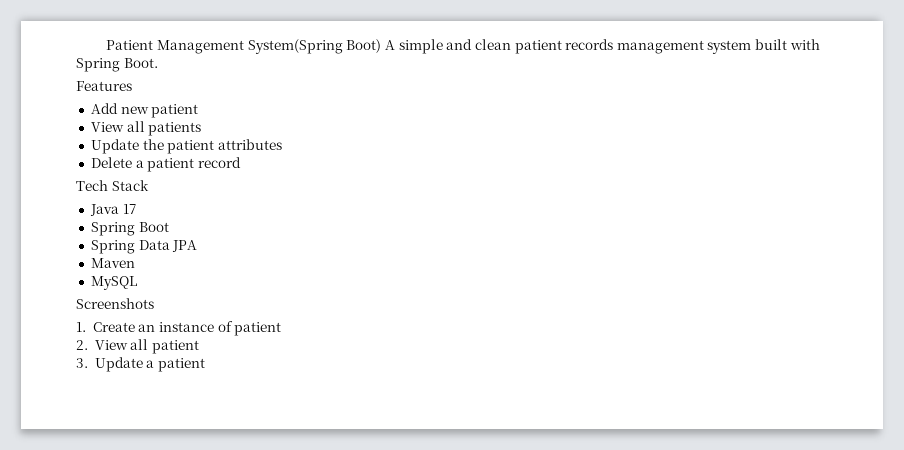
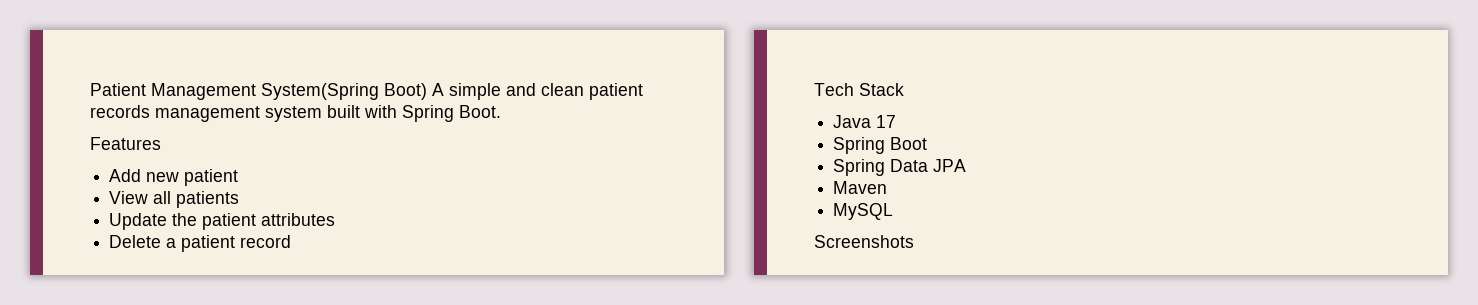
- 1. Create an instance of patient
- 2. View all patient
- 3. Update a patient

